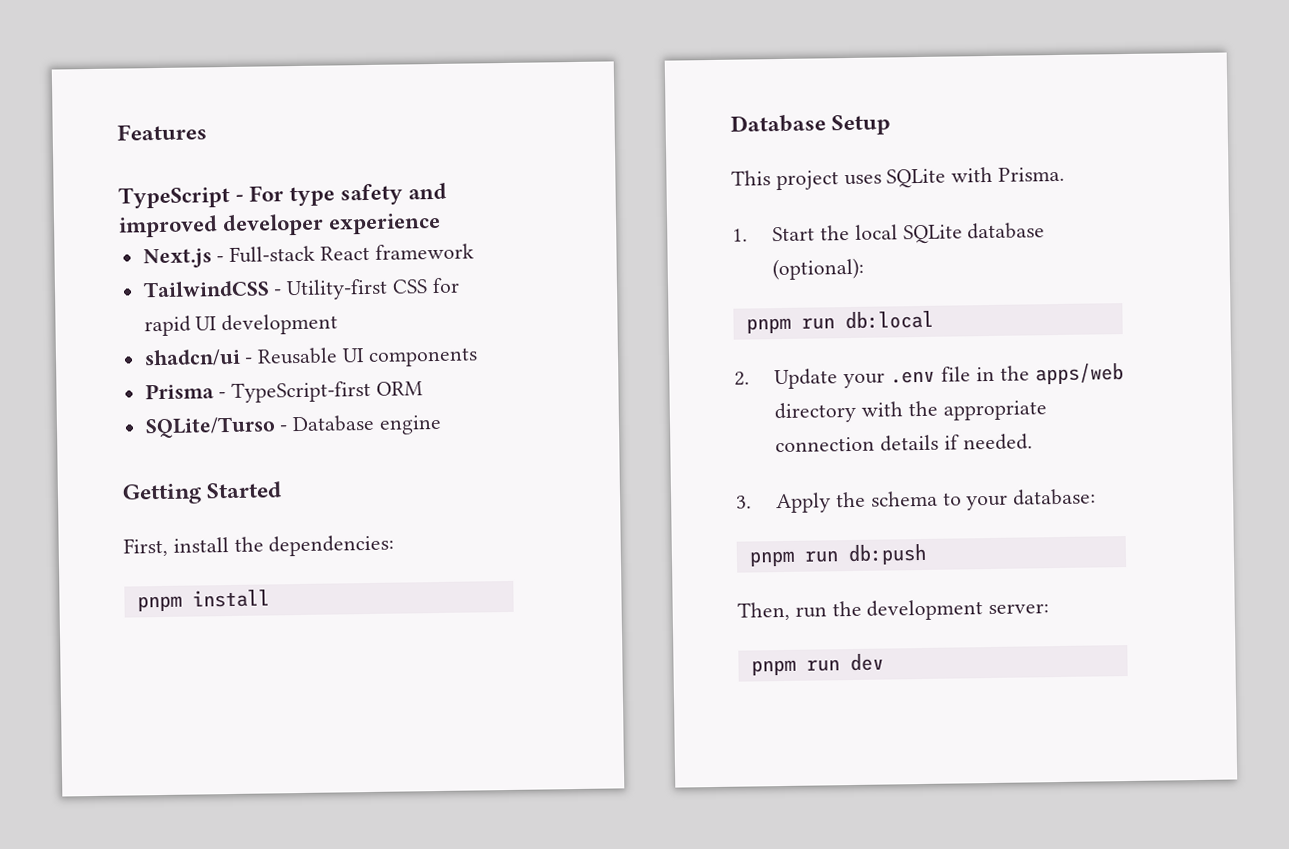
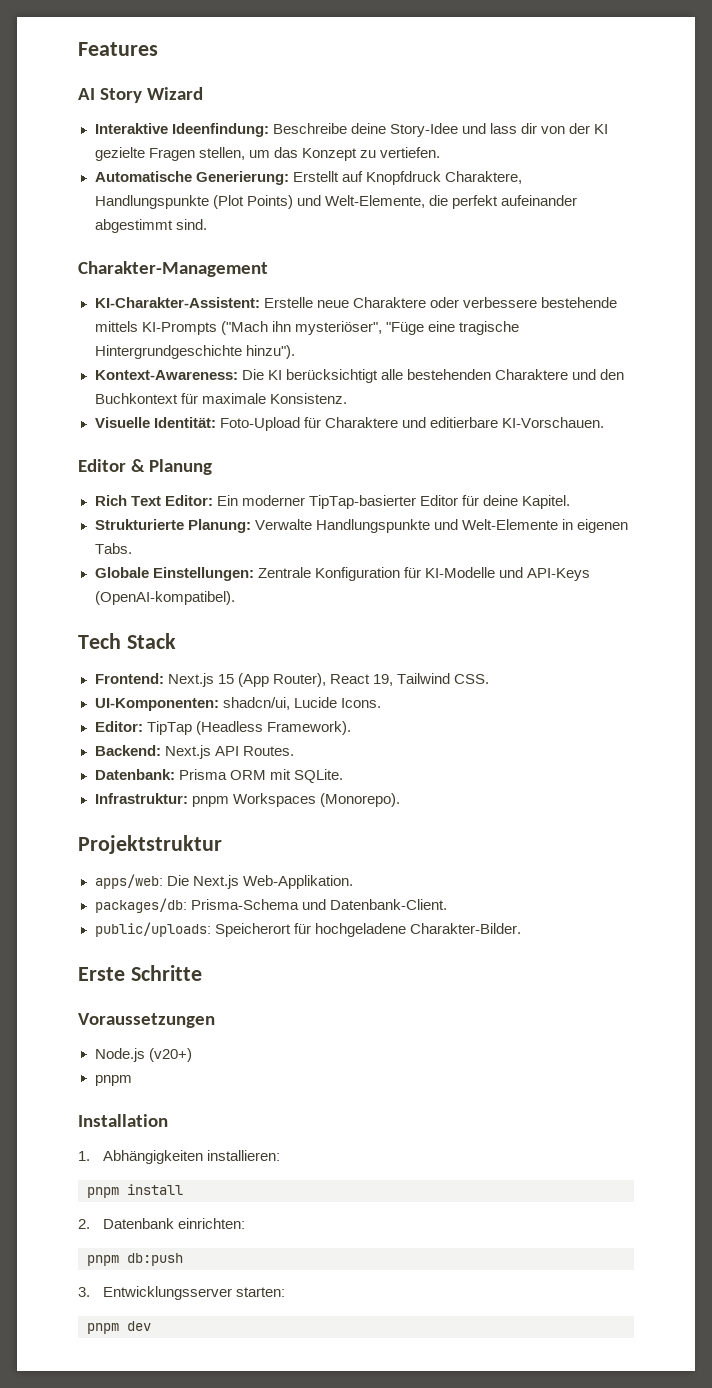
- TypeScript - For type safety and improved developer experience
- Next.js - Full-stack React framework
- TailwindCSS - Utility-first CSS for rapid UI development
- shadcn/ui - Reusable UI components
- Prisma - TypeScript-first ORM
- SQLite/Turso - Database engine
- Getting Started
- First, install the dependencies:
+ AI Story Wizard
+ Interaktive Ideenfindung: Beschreibe deine Story-Idee und lass dir von der KI gezielte Fragen stellen, um das Konzept zu vertiefen.
+ Automatische Generierung: Erstellt auf Knopfdruck Charaktere, Handlungspunkte (Plot Points) und Welt-Elemente, die perfekt aufeinander abgestimmt sind.
+ Charakter-Management
+ KI-Charakter-Assistent: Erstelle neue Charaktere oder verbessere bestehende mittels KI-Prompts ("Mach ihn mysteriöser", "Füge eine tragische Hintergrundgeschichte hinzu").
+ Kontext-Awareness: Die KI berücksichtigt alle bestehenden Charaktere und den Buchkontext für maximale Konsistenz.
+ Visuelle Identität: Foto-Upload für Charaktere und editierbare KI-Vorschauen.
+ Editor & Planung
+ Rich Text Editor: Ein moderner TipTap-basierter Editor für deine Kapitel.
+ Strukturierte Planung: Verwalte Handlungspunkte und Welt-Elemente in eigenen Tabs.
+ Globale Einstellungen: Zentrale Konfiguration für KI-Modelle und API-Keys (OpenAI-kompatibel).
+ Tech Stack
+ Frontend: Next.js 15 (App Router), React 19, Tailwind CSS.
+ UI-Komponenten: shadcn/ui, Lucide Icons.
+ Editor: TipTap (Headless Framework).
+ Backend: Next.js API Routes.
+ Datenbank: Prisma ORM mit SQLite.
+ Infrastruktur: pnpm Workspaces (Monorepo).
+ Projektstruktur
+ apps/web: Die Next.js Web-Applikation.
+ packages/db: Prisma-Schema und Datenbank-Client.
+ public/uploads: Speicherort für hochgeladene Charakter-Bilder.
+ Erste Schritte
+ Voraussetzungen
+ Node.js (v20+)
+ pnpm
+ Installation
+ 1. Abhängigkeiten installieren:
  pnpm install
- Database Setup
- This project uses SQLite with Prisma.
- 1. Start the local SQLite database (optional):
- pnpm run db:local
- 2. Update your .env file in the apps/web directory with the appropriate connection details if needed.
- 3. Apply the schema to your database:
- pnpm run db:push
- Then, run the development server:
- pnpm run dev
+ 2. Datenbank einrichten:
+ pnpm db:push
+ 3. Entwicklungsserver starten:
+ pnpm dev

